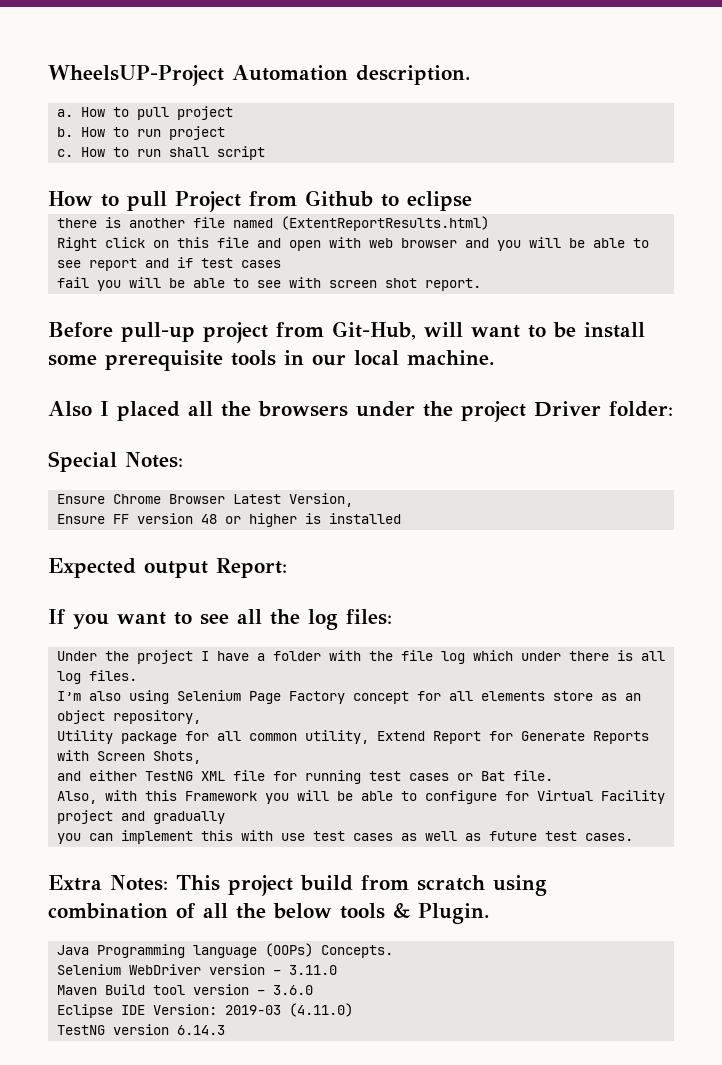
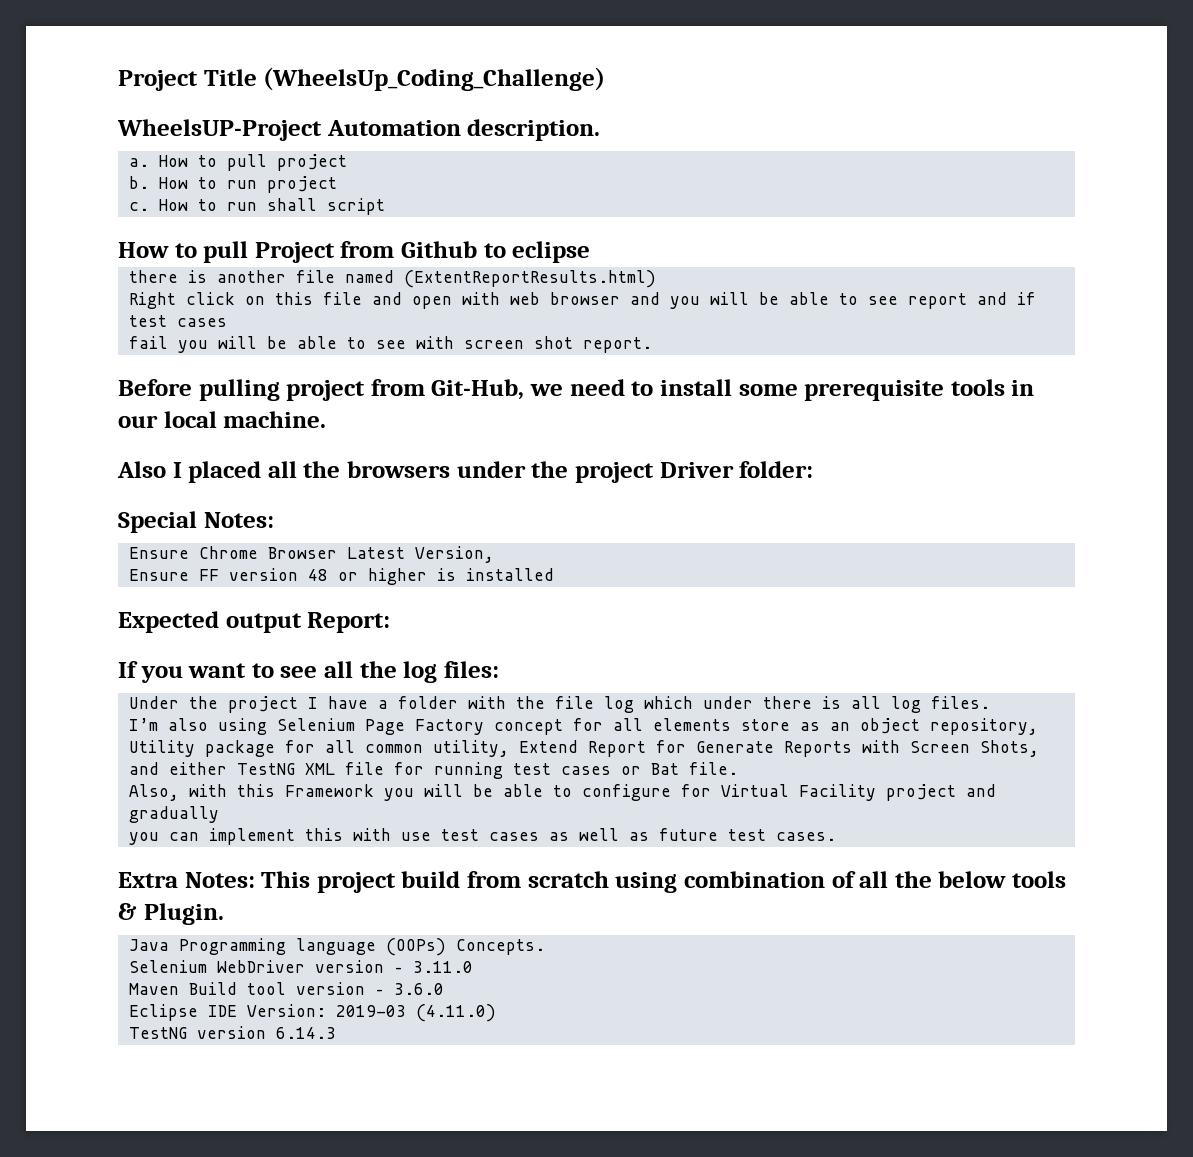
+ Project Title (WheelsUp_Coding_Challenge)
- Before pull-up project from Git-Hub, will want to be install some prerequisite tools in our local machine.
+ Before pulling project from Git-Hub, we need to install some prerequisite tools in our local machine.

